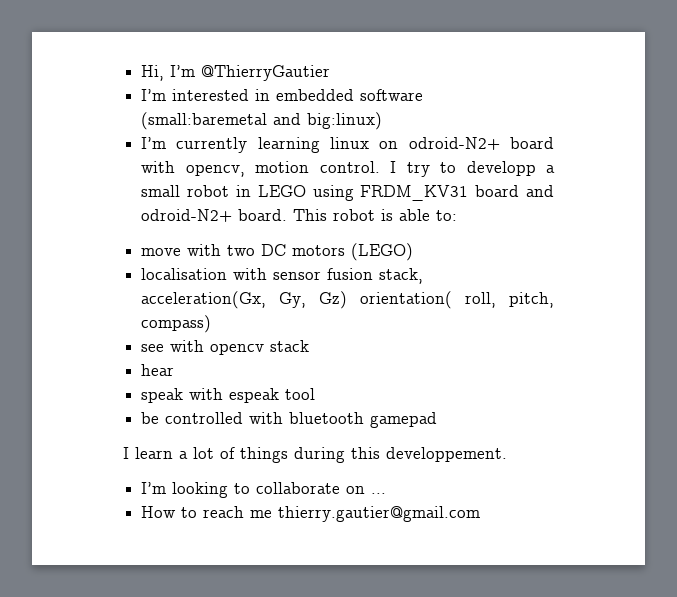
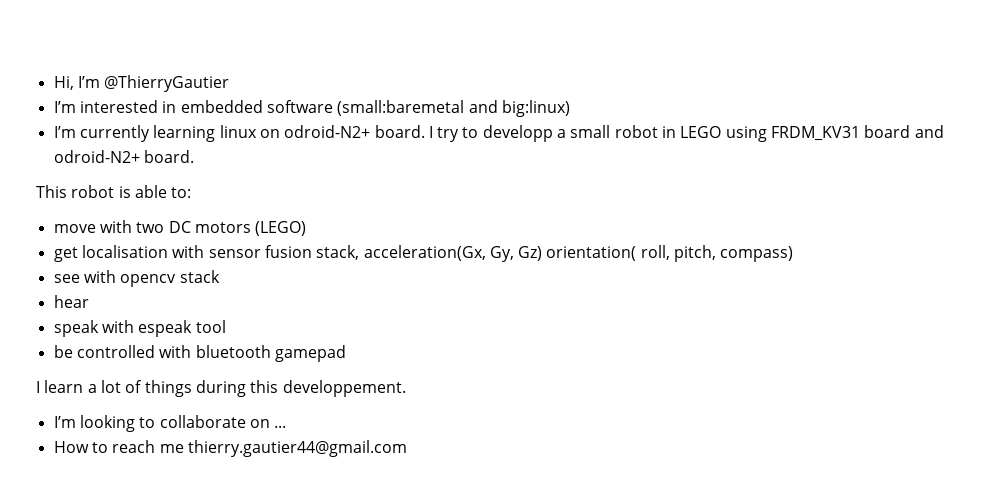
- I’m currently learning linux on odroid-N2+ board with opencv, motion control.
+ I’m currently learning linux on odroid-N2+ board.
- I try to developp a small robot in LEGO using FRDM_KV31 board and odroid-N2+ board. This robot is able to:
+ I try to developp a small robot in LEGO using FRDM_KV31 board and odroid-N2+ board.
+ This robot is able to:
- localisation with sensor fusion stack, acceleration(Gx, Gy, Gz) orientation( roll, pitch, compass)
+ get localisation with sensor fusion stack, acceleration(Gx, Gy, Gz) orientation( roll, pitch, compass)
- How to reach me thierry.gautier@gmail.com
+ How to reach me thierry.gautier44@gmail.com

